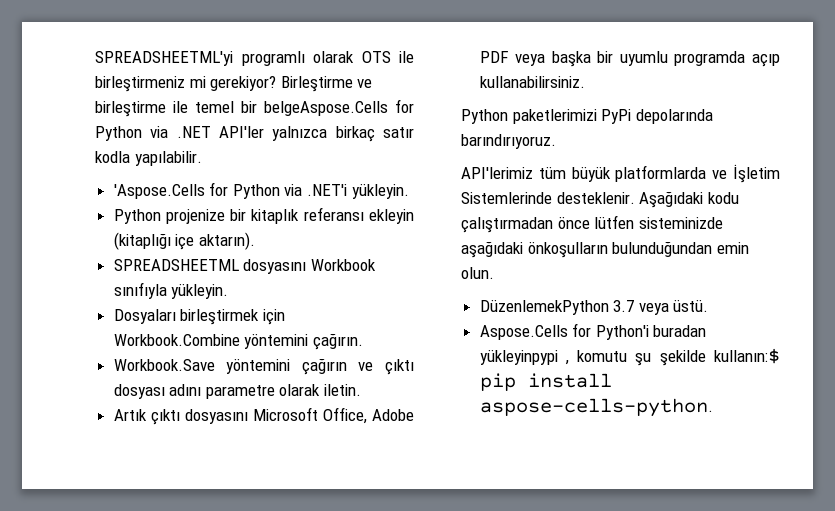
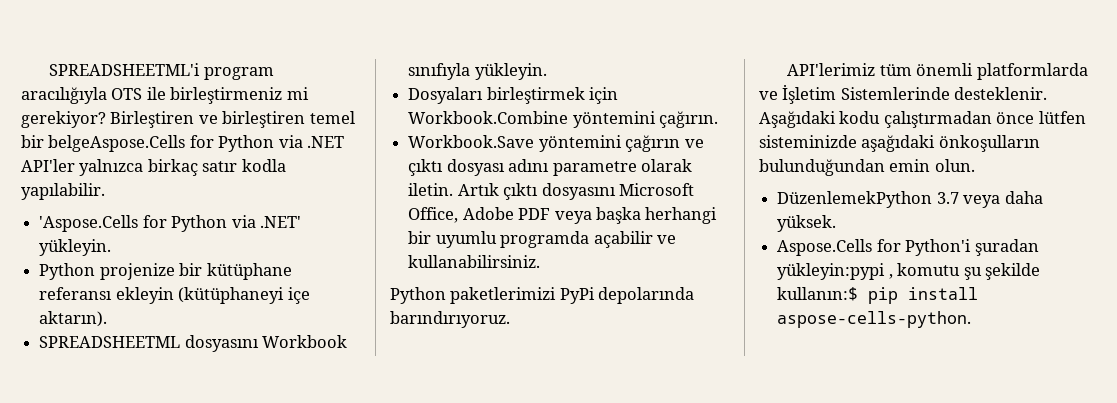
- SPREADSHEETML'yi programlı olarak OTS ile birleştirmeniz mi gerekiyor?
+ SPREADSHEETML'i program aracılığıyla OTS ile birleştirmeniz mi gerekiyor?
- Birleştirme ve birleştirme ile temel bir belgeAspose.Cells for Python via .NET API'ler yalnızca birkaç satır kodla yapılabilir.
+ Birleştiren ve birleştiren temel bir belgeAspose.Cells for Python via .NET API'ler yalnızca birkaç satır kodla yapılabilir.
- 'Aspose.Cells for Python via .NET'i yükleyin.
+ 'Aspose.Cells for Python via .NET' yükleyin.
- Python projenize bir kitaplık referansı ekleyin (kitaplığı içe aktarın).
+ Python projenize bir kütüphane referansı ekleyin (kütüphaneyi içe aktarın).
- Workbook.Save yöntemini çağırın ve çıktı dosyası adını parametre olarak iletin.
- Artık çıktı dosyasını Microsoft Office, Adobe PDF veya başka bir uyumlu programda açıp kullanabilirsiniz.
+ Workbook.Save yöntemini çağırın ve çıktı dosyası adını parametre olarak iletin. Artık çıktı dosyasını Microsoft Office, Adobe PDF veya başka herhangi bir uyumlu programda açabilir ve kullanabilirsiniz.
- API'lerimiz tüm büyük platformlarda ve İşletim Sistemlerinde desteklenir.
+ API'lerimiz tüm önemli platformlarda ve İşletim Sistemlerinde desteklenir.
- DüzenlemekPython 3.7 veya üstü.
+ DüzenlemekPython 3.7 veya daha yüksek.
- Aspose.Cells for Python'i buradan yükleyinpypi , komutu şu şekilde kullanın:$ pip install aspose-cells-python.
+ Aspose.Cells for Python'i şuradan yükleyin:pypi , komutu şu şekilde kullanın:$ pip install aspose-cells-python.

